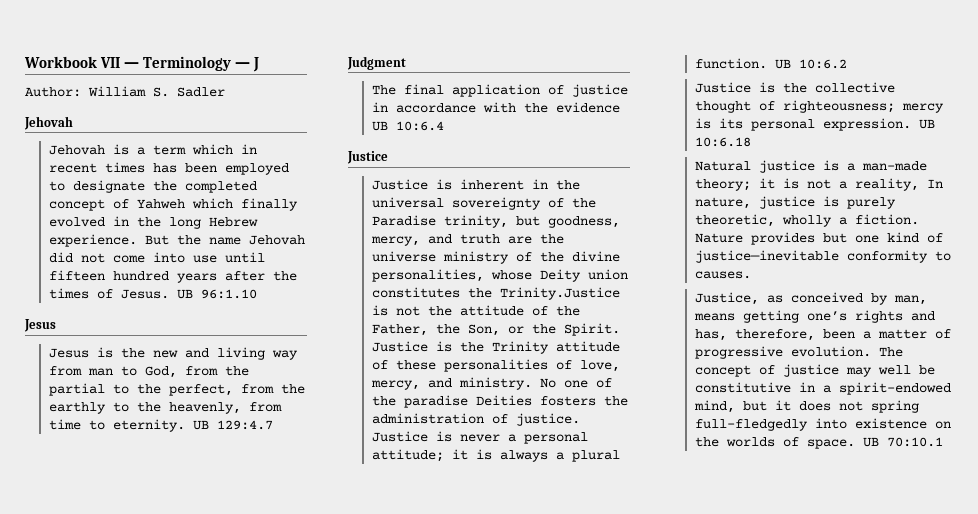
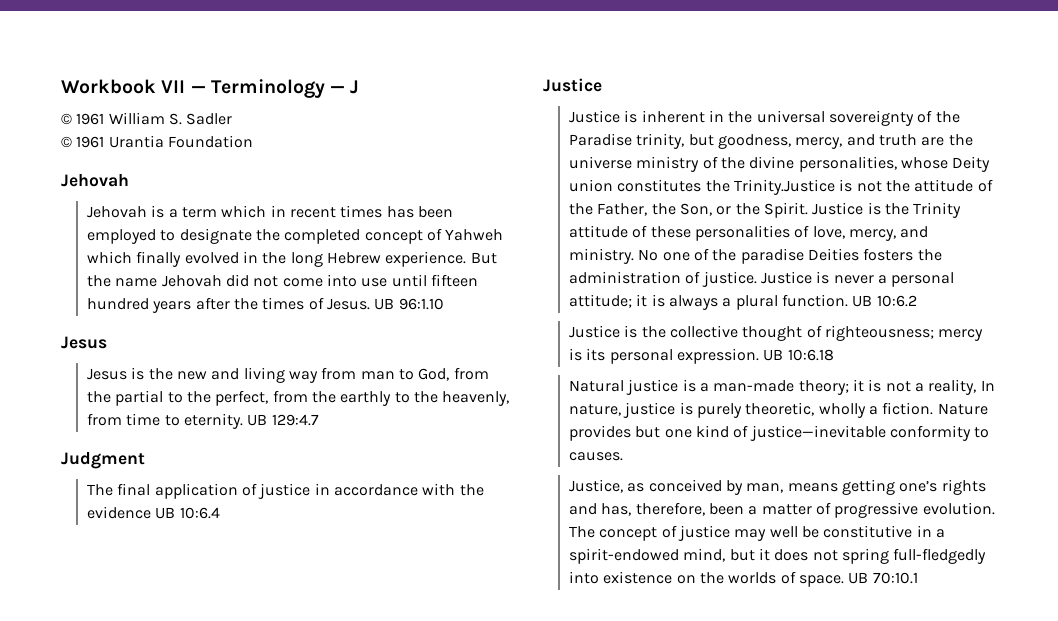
- Author: William S. Sadler
+ © 1961 William S. Sadler
+ © 1961 Urantia Foundation

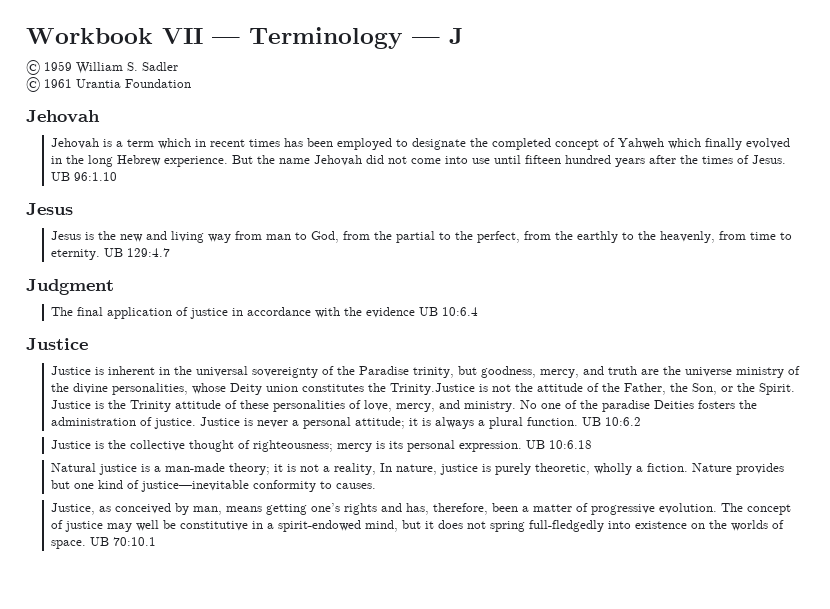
- © 1961 William S. Sadler
+ © 1959 William S. Sadler

